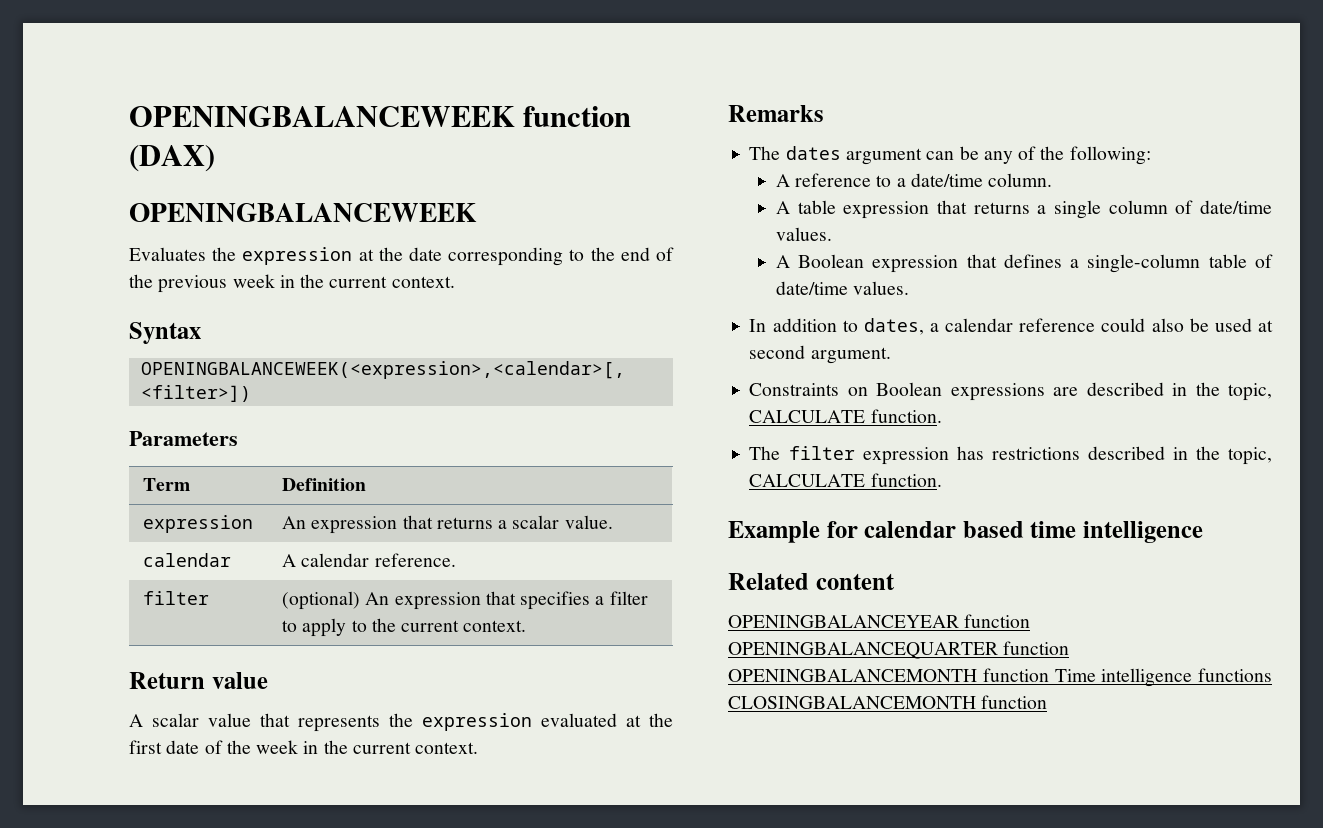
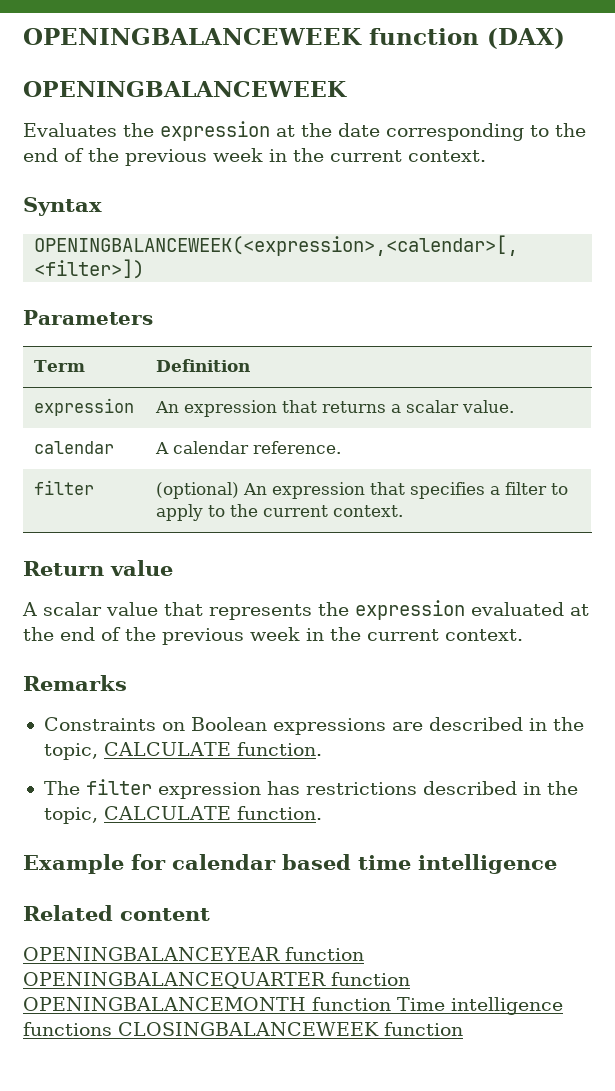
- A scalar value that represents the expression evaluated at the first date of the week in the current context.
+ A scalar value that represents the expression evaluated at the end of the previous week in the current context.
- The dates argument can be any of the following:
- A reference to a date/time column.
- A table expression that returns a single column of date/time values.
- A Boolean expression that defines a single-column table of date/time values.
- In addition to dates, a calendar reference could also be used at second argument.
- OPENINGBALANCEYEAR function OPENINGBALANCEQUARTER function OPENINGBALANCEMONTH function Time intelligence functions CLOSINGBALANCEMONTH function
+ OPENINGBALANCEYEAR function OPENINGBALANCEQUARTER function OPENINGBALANCEMONTH function Time intelligence functions CLOSINGBALANCEWEEK function

